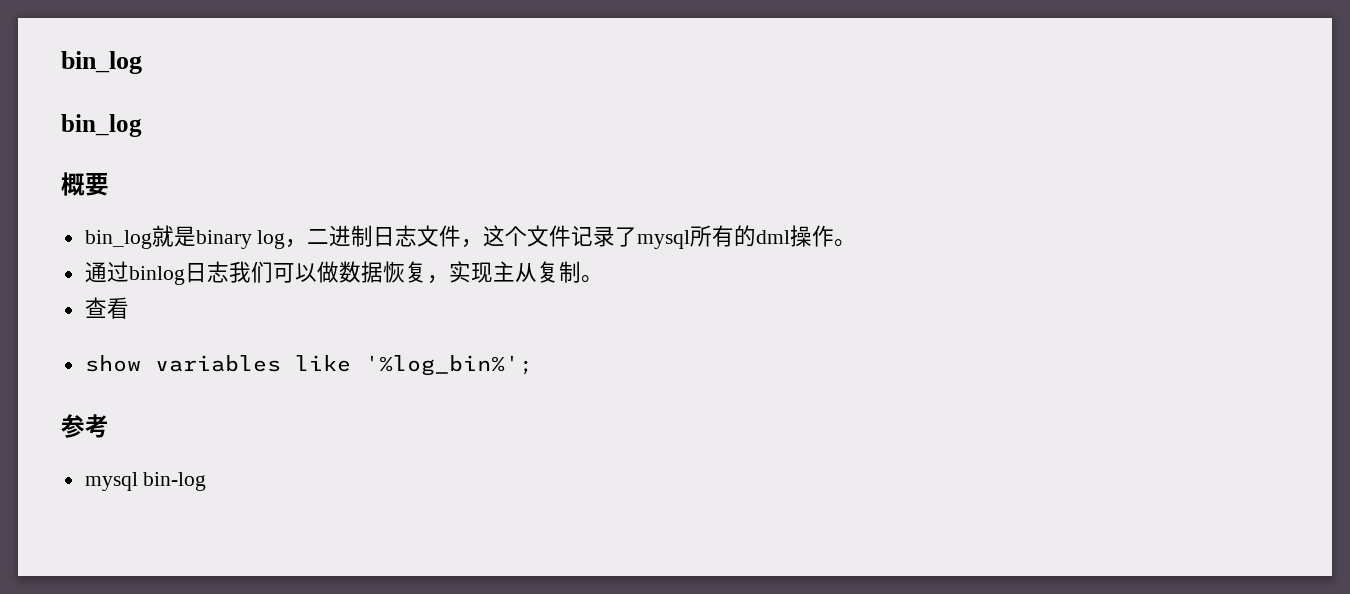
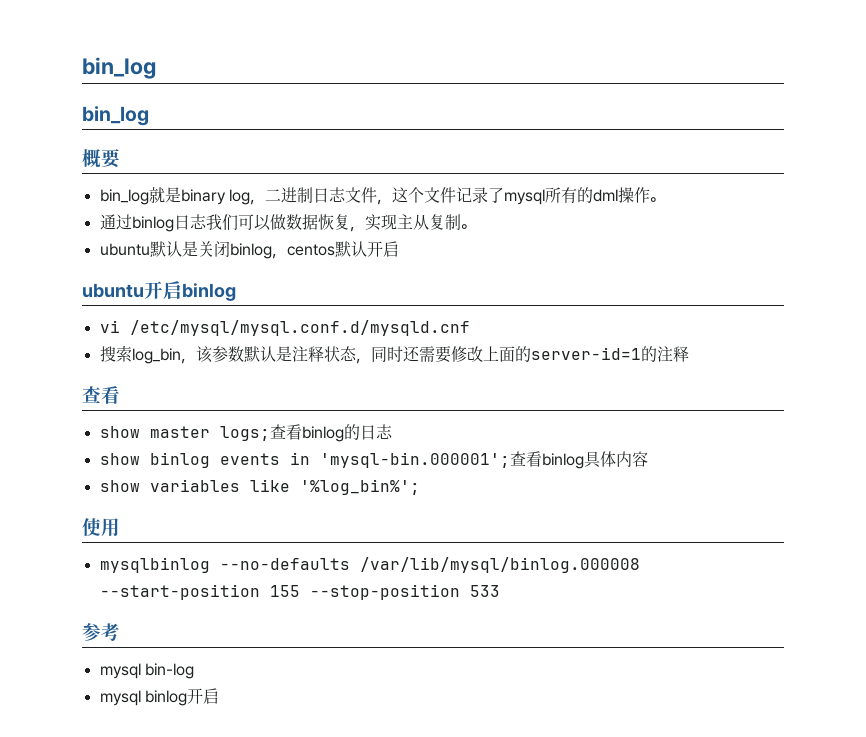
+ ubuntu默认是关闭binlog，centos默认开启
+ ubuntu开启binlog
+ vi /etc/mysql/mysql.conf.d/mysqld.cnf
+ 搜索log_bin，该参数默认是注释状态，同时还需要修改上面的server-id=1的注释
  查看
+ show master logs;查看binlog的日志
+ show binlog events in 'mysql-bin.000001';查看binlog具体内容
  show variables like '%log_bin%';
+ 使用
+ mysqlbinlog --no-defaults /var/lib/mysql/binlog.000008 --start-position 155 --stop-position 533
+ mysql binlog开启

